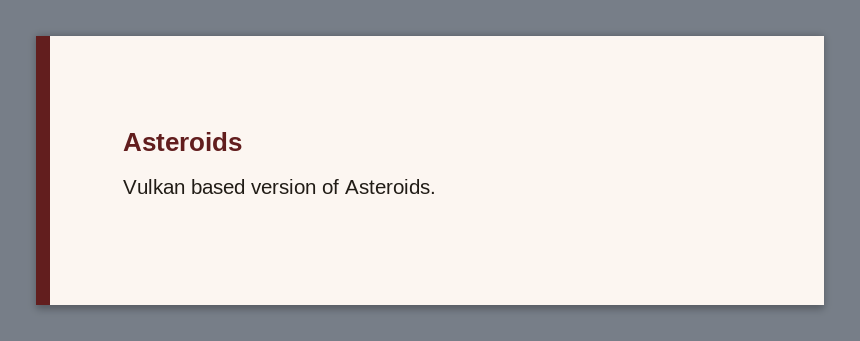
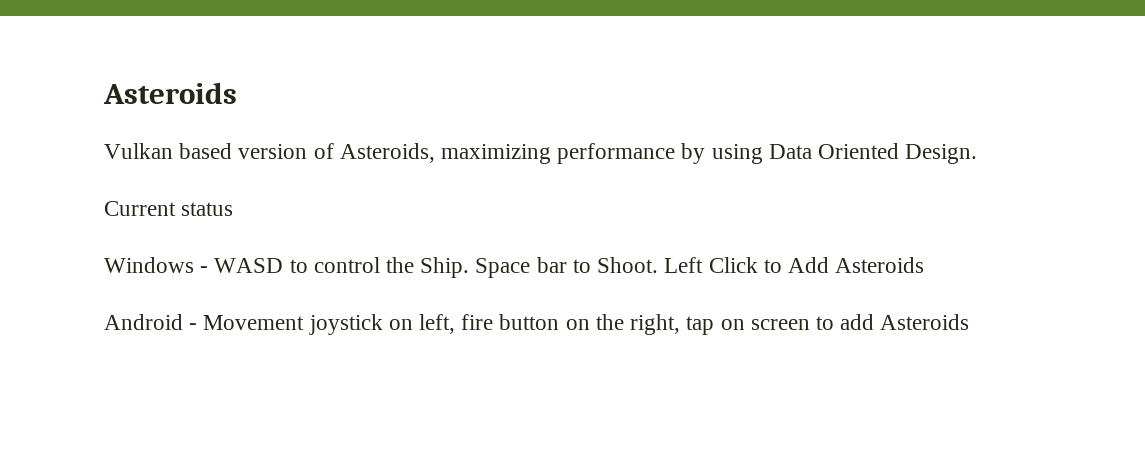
- Vulkan based version of Asteroids.
+ Vulkan based version of Asteroids, maximizing performance by using Data Oriented Design.
+ Current status
+ Windows - WASD to control the Ship. Space bar to Shoot. Left Click to Add Asteroids
+ Android - Movement joystick on left, fire button on the right, tap on screen to add Asteroids

